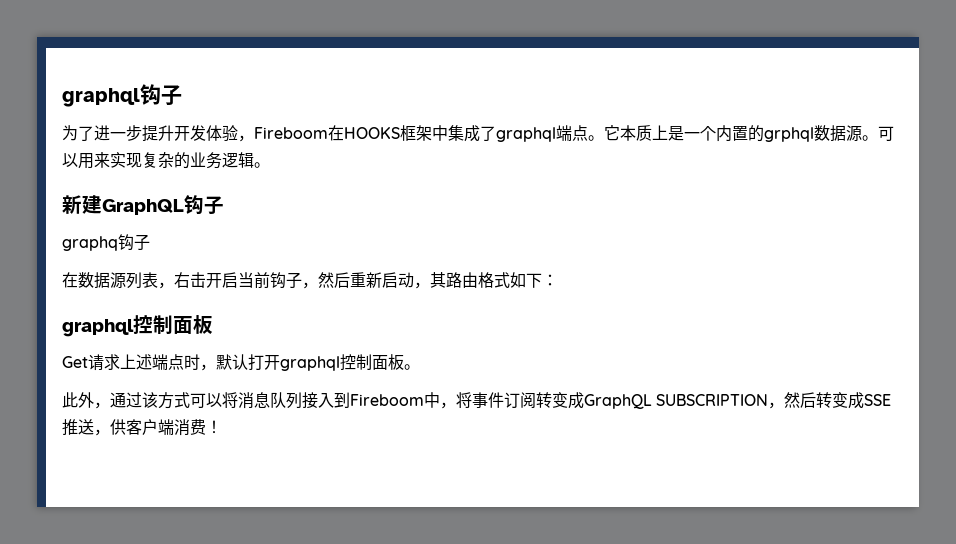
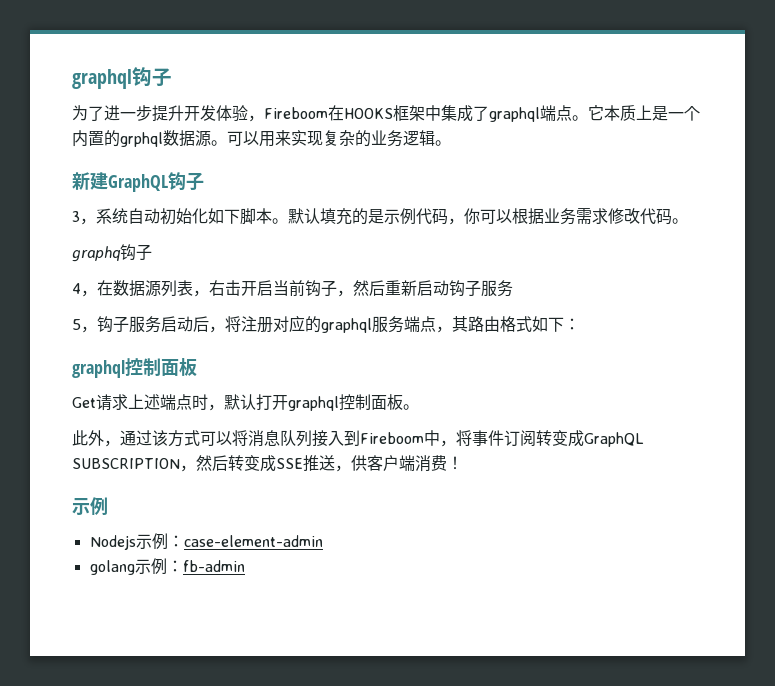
+ 3，系统自动初始化如下脚本。默认填充的是示例代码，你可以根据业务需求修改代码。
- 在数据源列表，右击开启当前钩子，然后重新启动，其路由格式如下：
+ 4，在数据源列表，右击开启当前钩子，然后重新启动钩子服务
+ 5，钩子服务启动后，将注册对应的graphql服务端点，其路由格式如下：
  此外，通过该方式可以将消息队列接入到Fireboom中，将事件订阅转变成GraphQL SUBSCRIPTION，然后转变成SSE推送，供客户端消费！
+ 示例
+ Nodejs示例：case-element-admin
+ golang示例：fb-admin

